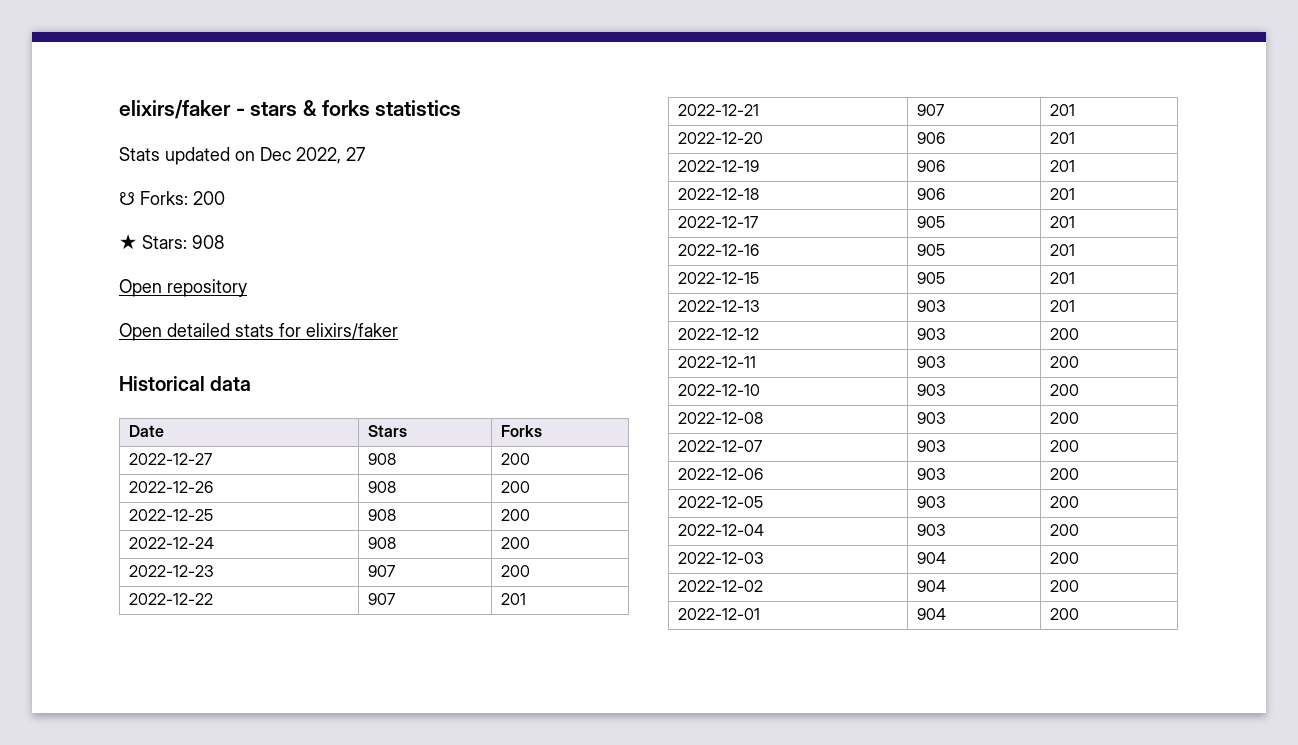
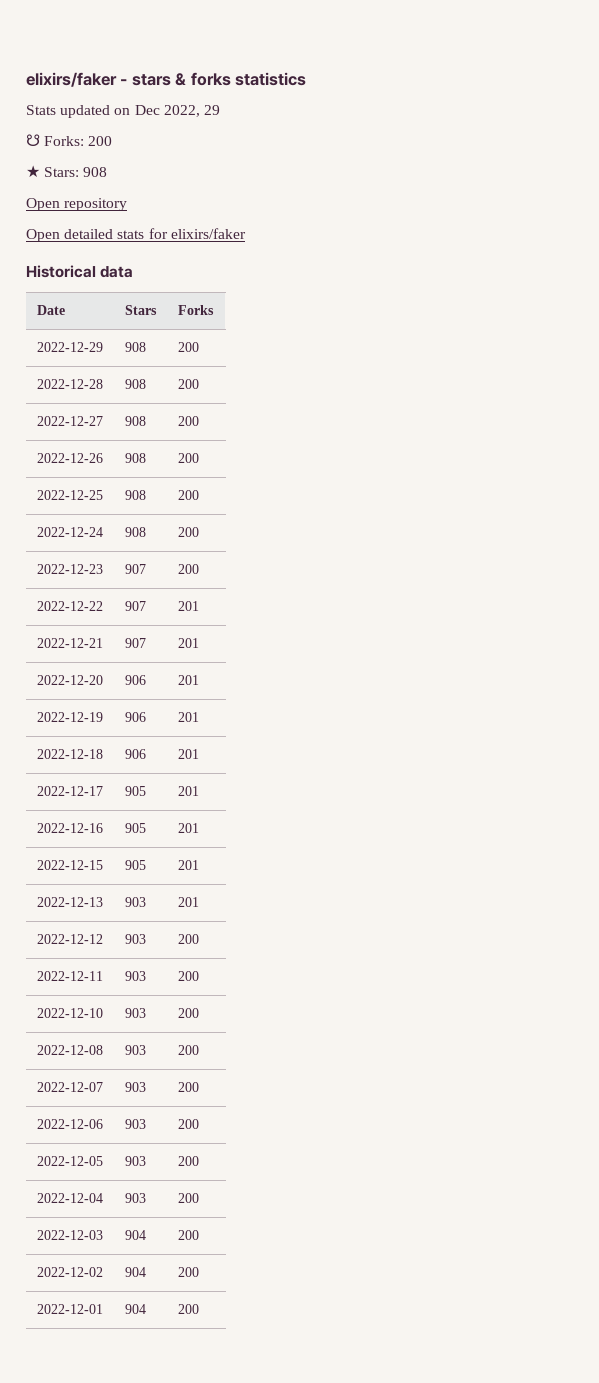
- Stats updated on Dec 2022, 27
+ Stats updated on Dec 2022, 29
+ 2022-12-29 | 908 | 200
+ 2022-12-28 | 908 | 200

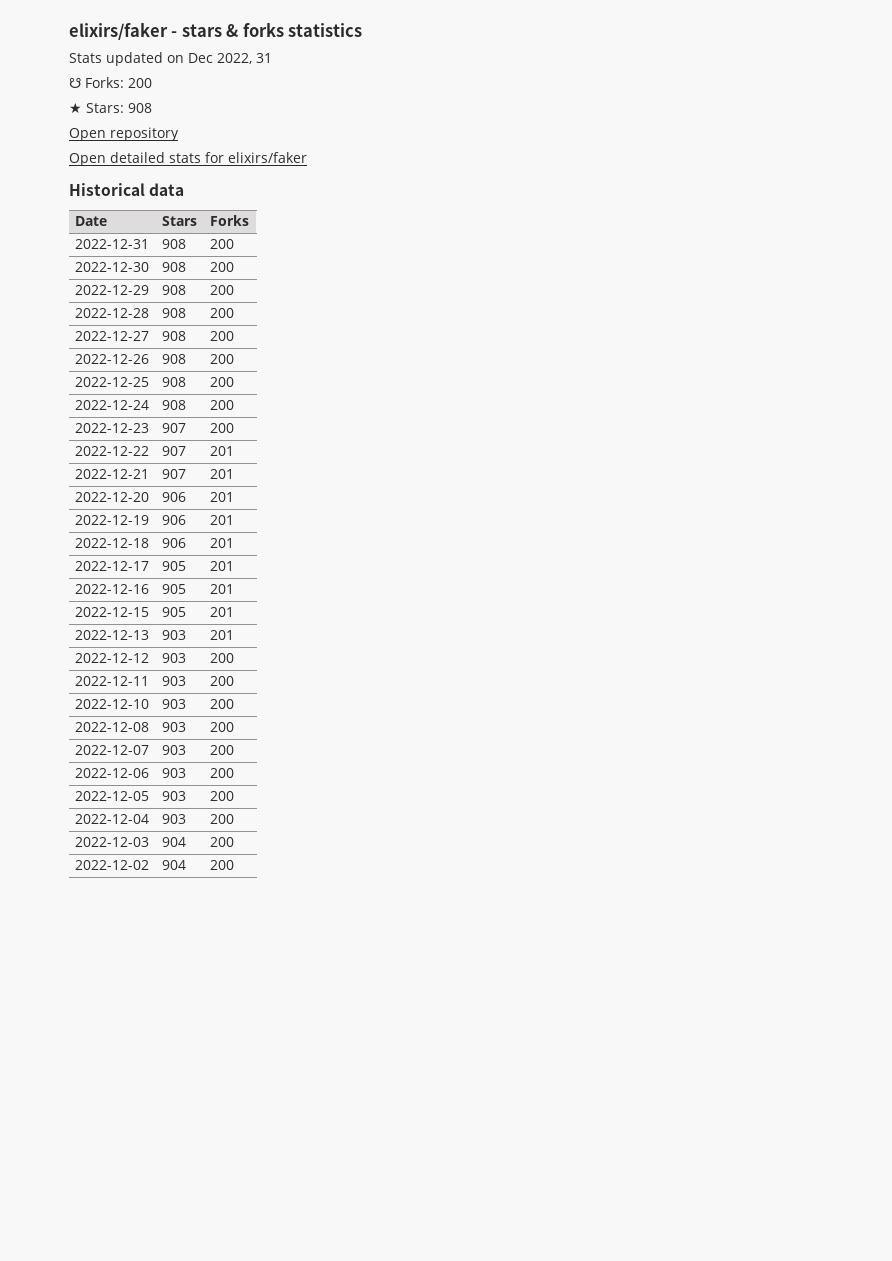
- Stats updated on Dec 2022, 29
+ Stats updated on Dec 2022, 31
+ 2022-12-31 | 908 | 200
+ 2022-12-30 | 908 | 200
- 2022-12-01 | 904 | 200

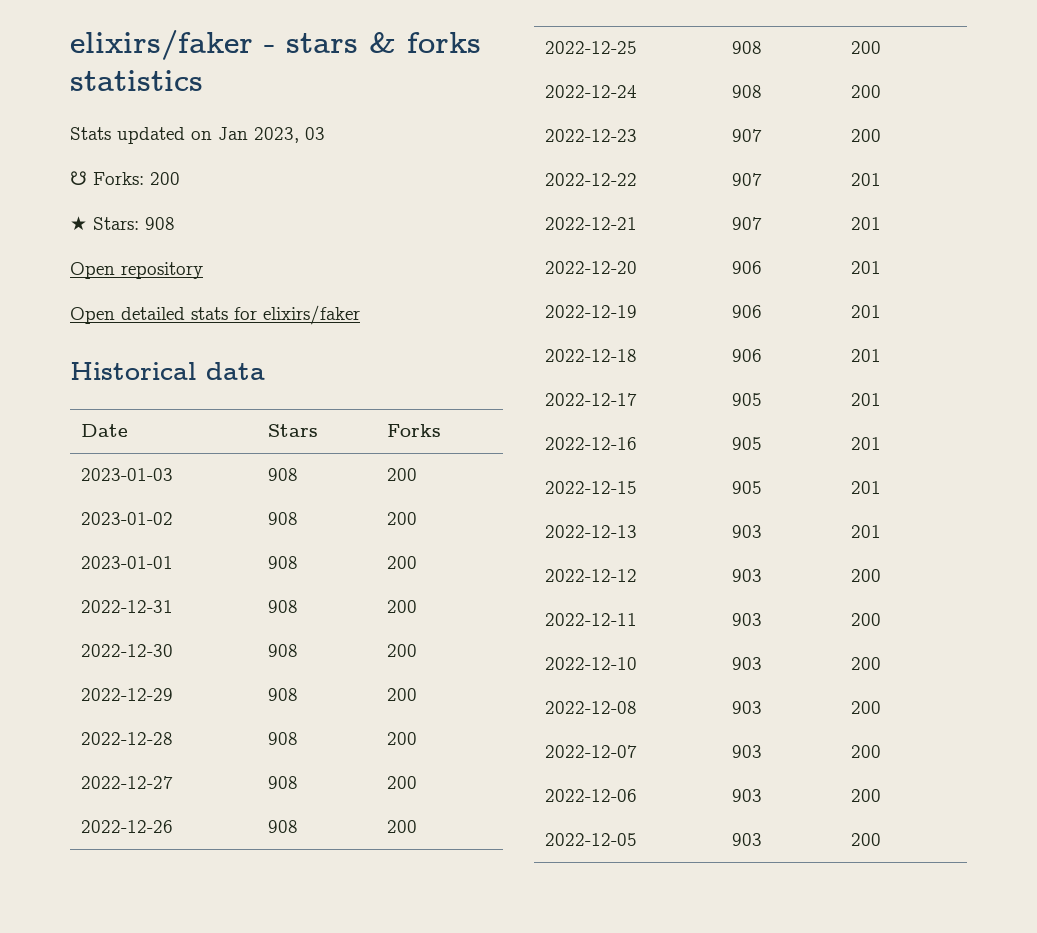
- Stats updated on Dec 2022, 31
+ Stats updated on Jan 2023, 03
+ 2023-01-03 | 908 | 200
+ 2023-01-02 | 908 | 200
+ 2023-01-01 | 908 | 200
- 2022-12-04 | 903 | 200
- 2022-12-03 | 904 | 200
- 2022-12-02 | 904 | 200

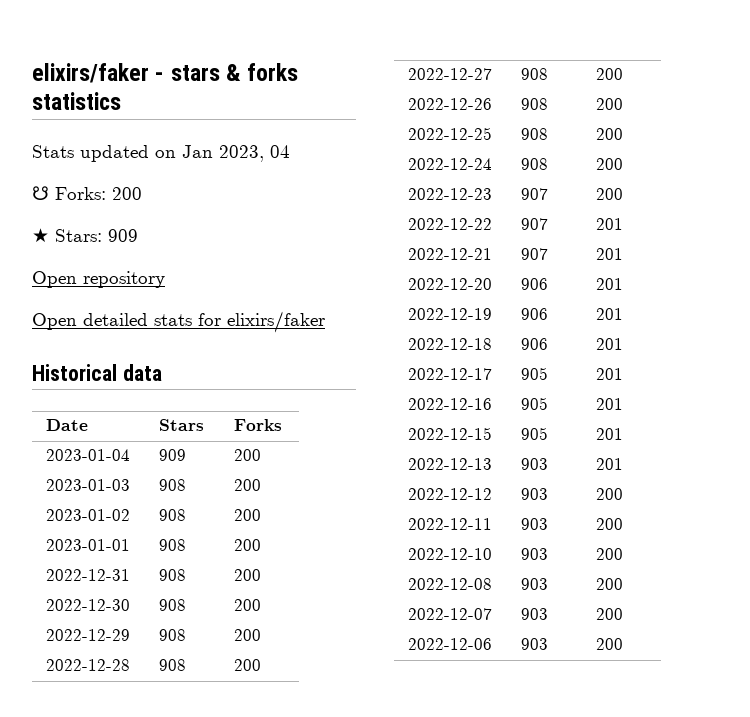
- Stats updated on Jan 2023, 03
+ Stats updated on Jan 2023, 04
- ★ Stars: 908
+ ★ Stars: 909
+ 2023-01-04 | 909 | 200
- 2022-12-05 | 903 | 200

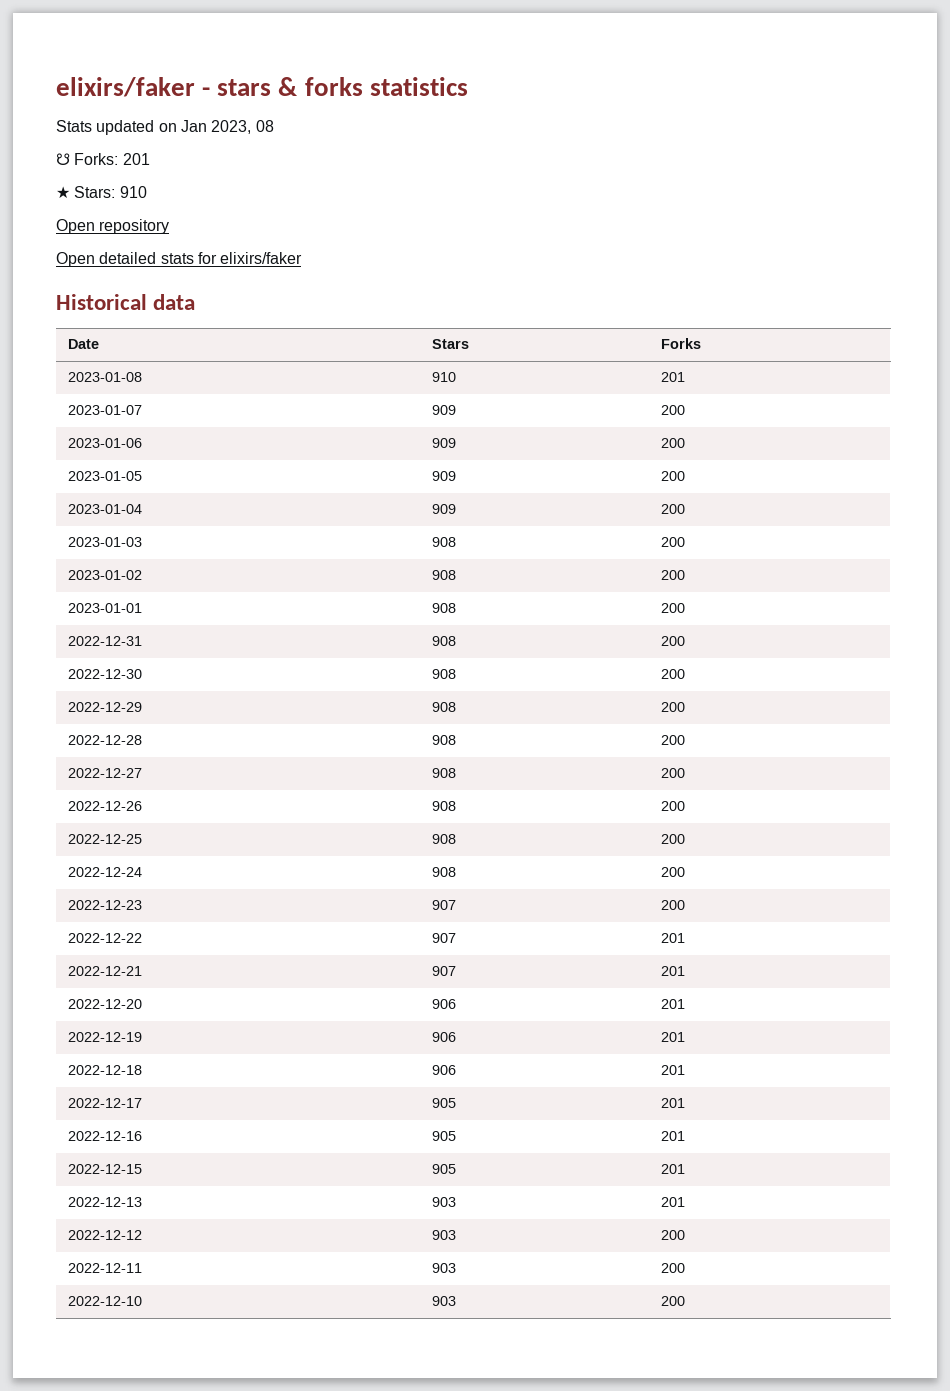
- Stats updated on Jan 2023, 04
+ Stats updated on Jan 2023, 08
- ☋ Forks: 200
+ ☋ Forks: 201
- ★ Stars: 909
+ ★ Stars: 910
+ 2023-01-08 | 910 | 201
+ 2023-01-07 | 909 | 200
+ 2023-01-06 | 909 | 200
+ 2023-01-05 | 909 | 200
- 2022-12-08 | 903 | 200
- 2022-12-07 | 903 | 200
- 2022-12-06 | 903 | 200

